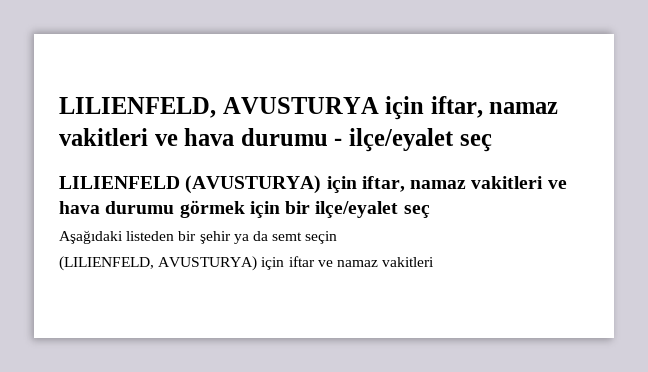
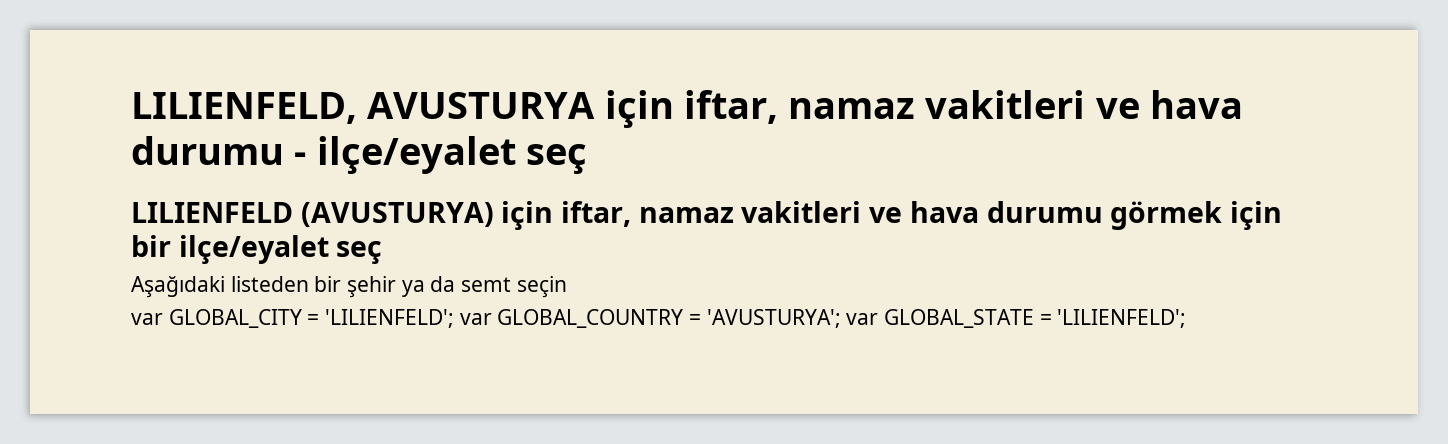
- (LILIENFELD, AVUSTURYA) için iftar ve namaz vakitleri
+ var GLOBAL_CITY = 'LILIENFELD'; var GLOBAL_COUNTRY = 'AVUSTURYA'; var GLOBAL_STATE = 'LILIENFELD';

